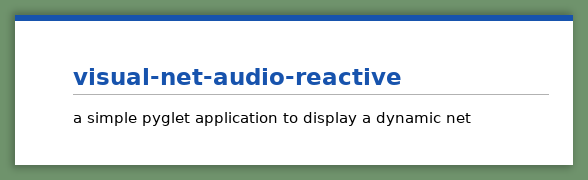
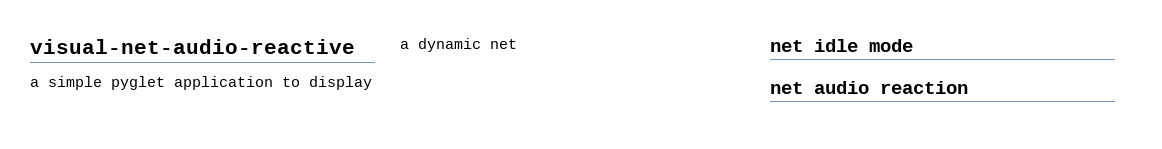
+ net idle mode
+ net audio reaction

